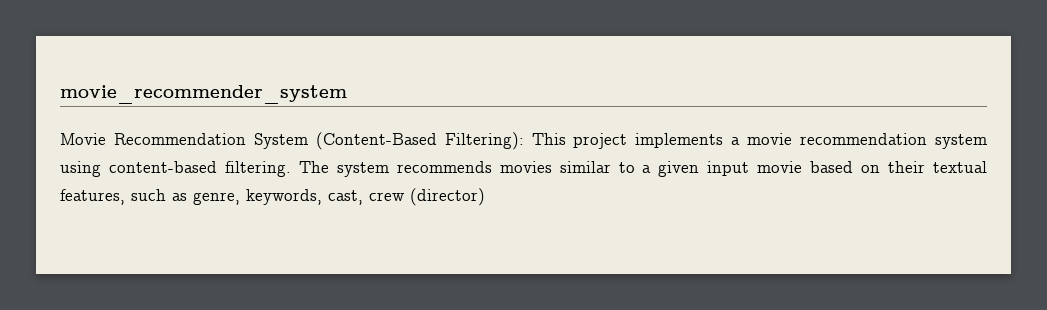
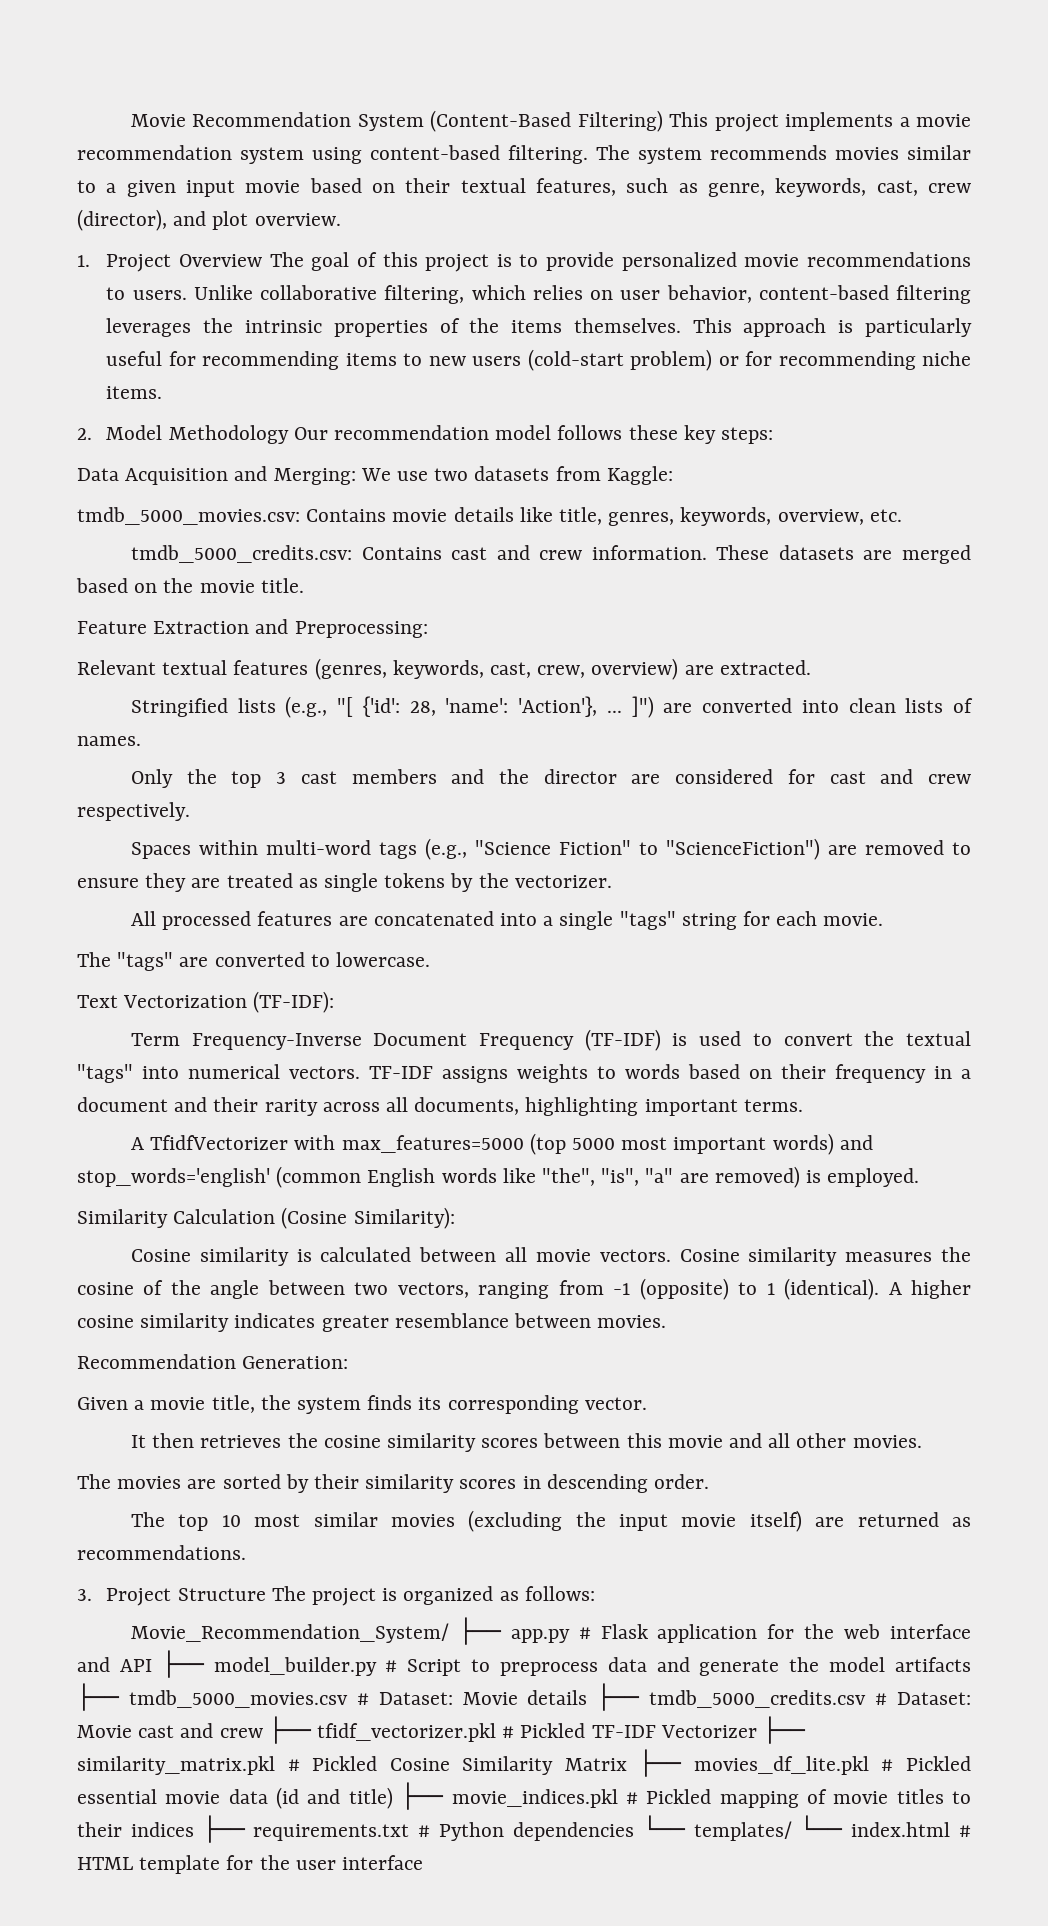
- movie_recommender_system
- Movie Recommendation System (Content-Based Filtering): This project implements a movie recommendation system using content-based filtering.
+ Movie Recommendation System (Content-Based Filtering) This project implements a movie recommendation system using content-based filtering.
- The system recommends movies similar to a given input movie based on their textual features, such as genre, keywords, cast, crew (director)
+ The system recommends movies similar to a given input movie based on their textual features, such as genre, keywords, cast, crew (director), and plot overview.
+ 1. Project Overview The goal of this project is to provide personalized movie recommendations to users. Unlike collaborative filtering, which relies on user behavior, content-based filtering leverages the intrinsic properties of the items themselves. This approach is particularly useful for recommending items to new users (cold-start problem) or for recommending niche items.
+ 2. Model Methodology Our recommendation model follows these key steps:
+ Data Acquisition and Merging: We use two datasets from Kaggle:
+ tmdb_5000_movies.csv: Contains movie details like title, genres, keywords, overview, etc.
+ tmdb_5000_credits.csv: Contains cast and crew information. These datasets are merged based on the movie title.
+ Feature Extraction and Preprocessing:
+ Relevant textual features (genres, keywords, cast, crew, overview) are extracted.
+ Stringified lists (e.g., "[ {'id': 28, 'name': 'Action'}, ... ]") are converted into clean lists of names.
+ Only the top 3 cast members and the director are considered for cast and crew respectively.
+ Spaces within multi-word tags (e.g., "Science Fiction" to "ScienceFiction") are removed to ensure they are treated as single tokens by the vectorizer.
+ All processed features are concatenated into a single "tags" string for each movie.
+ The "tags" are converted to lowercase.
+ Text Vectorization (TF-IDF):
+ Term Frequency-Inverse Document Frequency (TF-IDF) is used to convert the textual "tags" into numerical vectors. TF-IDF assigns weights to words based on their frequency in a document and their rarity across all documents, highlighting important terms.
+ A TfidfVectorizer with max_features=5000 (top 5000 most important words) and stop_words='english' (common English words like "the", "is", "a" are removed) is employed.
+ Similarity Calculation (Cosine Similarity):
+ Cosine similarity is calculated between all movie vectors. Cosine similarity measures the cosine of the angle between two vectors, ranging from -1 (opposite) to 1 (identical). A higher cosine similarity indicates greater resemblance between movies.
+ Recommendation Generation:
+ Given a movie title, the system finds its corresponding vector.
+ It then retrieves the cosine similarity scores between this movie and all other movies.
+ The movies are sorted by their similarity scores in descending order.
+ The top 10 most similar movies (excluding the input movie itself) are returned as recommendations.
+ 3. Project Structure The project is organized as follows:
+ Movie_Recommendation_System/ ├── app.py # Flask application for the web interface and API ├── model_builder.py # Script to preprocess data and generate the model artifacts ├── tmdb_5000_movies.csv # Dataset: Movie details ├── tmdb_5000_credits.csv # Dataset: Movie cast and crew ├── tfidf_vectorizer.pkl # Pickled TF-IDF Vectorizer ├── similarity_matrix.pkl # Pickled Cosine Similarity Matrix ├── movies_df_lite.pkl # Pickled essential movie data (id and title) ├── movie_indices.pkl # Pickled mapping of movie titles to their indices ├── requirements.txt # Python dependencies └── templates/ └── index.html # HTML template for the user interface

